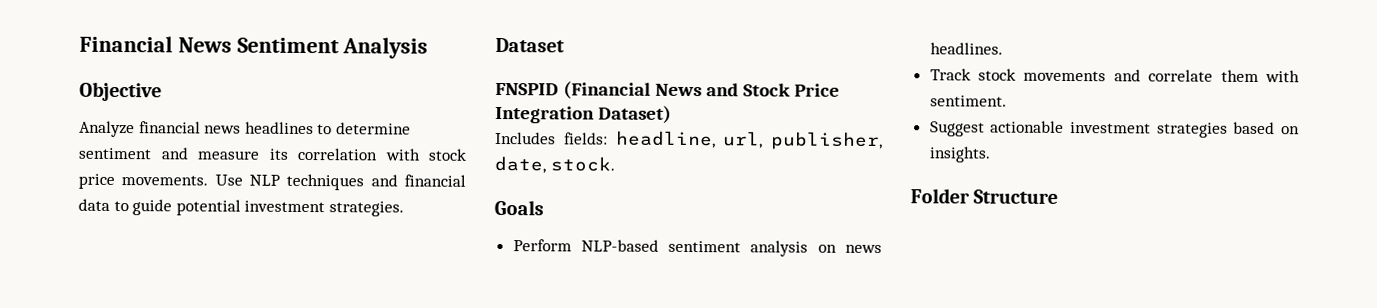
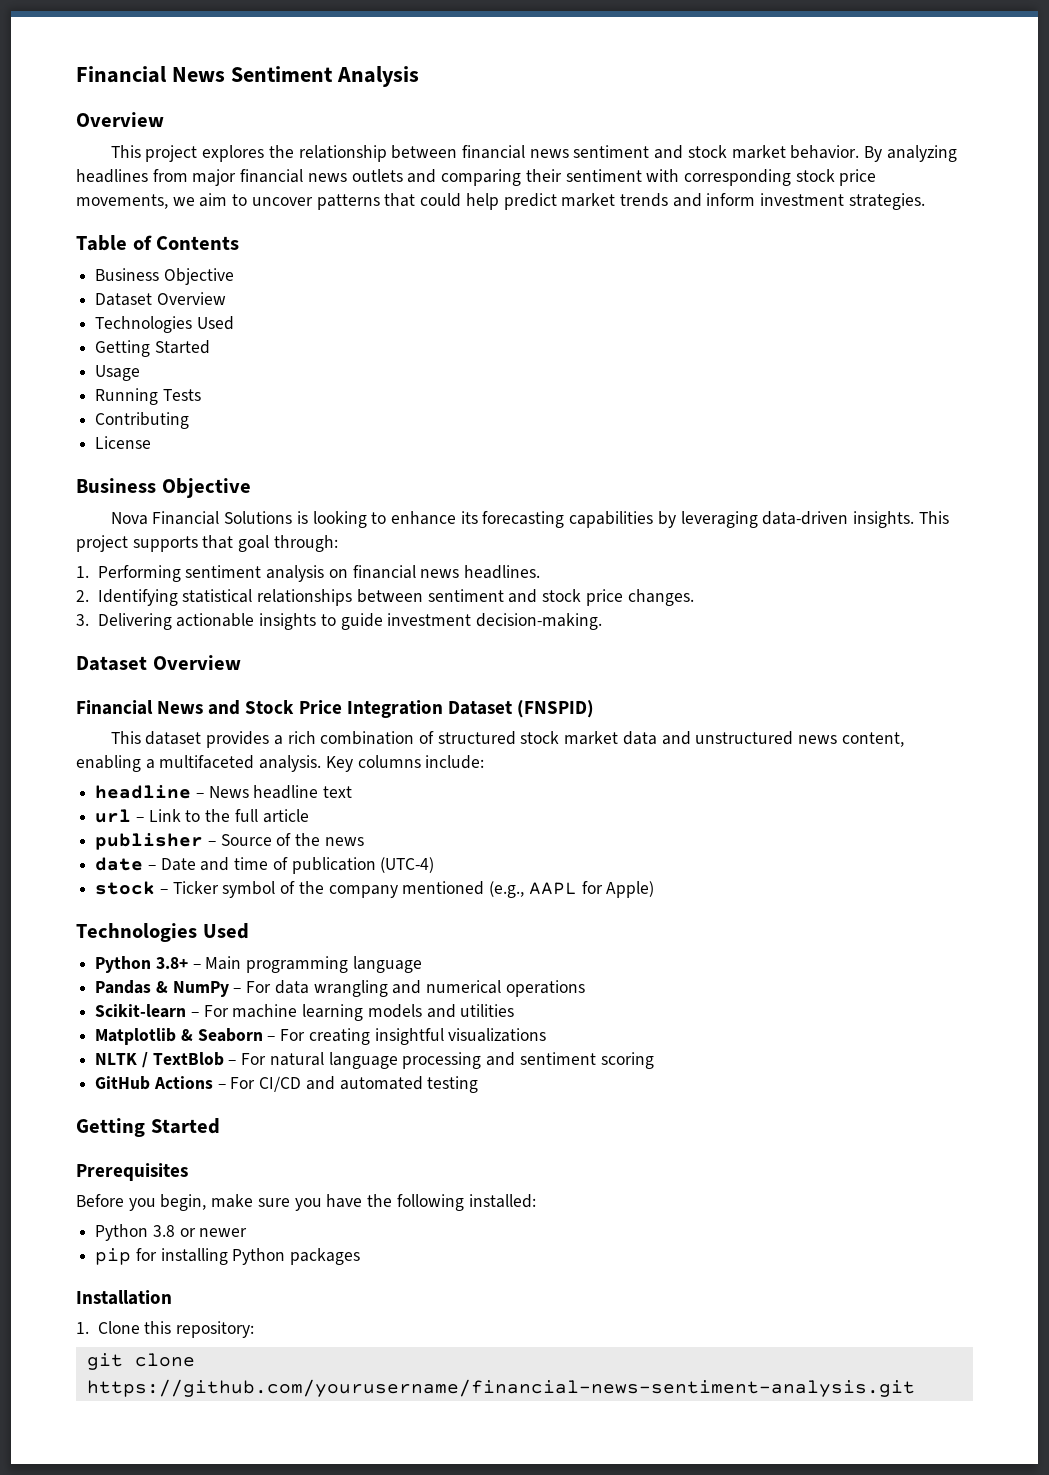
  Financial News Sentiment Analysis
- Objective
- Analyze financial news headlines to determine sentiment and measure its correlation with stock price movements. Use NLP techniques and financial data to guide potential investment strategies.
- Dataset
- FNSPID (Financial News and Stock Price Integration Dataset)
- Includes fields: headline, url, publisher, date, stock.
- Goals
- Perform NLP-based sentiment analysis on news headlines.
- Track stock movements and correlate them with sentiment.
- Suggest actionable investment strategies based on insights.
- Folder Structure
+ Overview
+ This project explores the relationship between financial news sentiment and stock market behavior. By analyzing headlines from major financial news outlets and comparing their sentiment with corresponding stock price movements, we aim to uncover patterns that could help predict market trends and inform investment strategies.
+ Table of Contents
+ Business Objective
+ Dataset Overview
+ Technologies Used
+ Getting Started
+ Usage
+ Running Tests
+ Contributing
+ License
+ Business Objective
+ Nova Financial Solutions is looking to enhance its forecasting capabilities by leveraging data-driven insights. This project supports that goal through:
+ 1. Performing sentiment analysis on financial news headlines.
+ 2. Identifying statistical relationships between sentiment and stock price changes.
+ 3. Delivering actionable insights to guide investment decision-making.
+ Dataset Overview
+ Financial News and Stock Price Integration Dataset (FNSPID)
+ This dataset provides a rich combination of structured stock market data and unstructured news content, enabling a multifaceted analysis. Key columns include:
+ headline – News headline text
+ url – Link to the full article
+ publisher – Source of the news
+ date – Date and time of publication (UTC-4)
+ stock – Ticker symbol of the company mentioned (e.g., AAPL for Apple)
+ Technologies Used
+ Python 3.8+ – Main programming language
+ Pandas & NumPy – For data wrangling and numerical operations
+ Scikit-learn – For machine learning models and utilities
+ Matplotlib & Seaborn – For creating insightful visualizations
+ NLTK / TextBlob – For natural language processing and sentiment scoring
+ GitHub Actions – For CI/CD and automated testing
+ Getting Started
+ Prerequisites
+ Before you begin, make sure you have the following installed:
+ Python 3.8 or newer
+ pip for installing Python packages
+ Installation
+ 1. Clone this repository:
+ git clone https://github.com/yourusername/financial-news-sentiment-analysis.git

